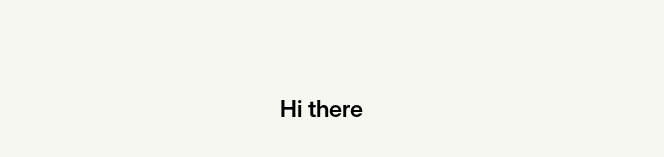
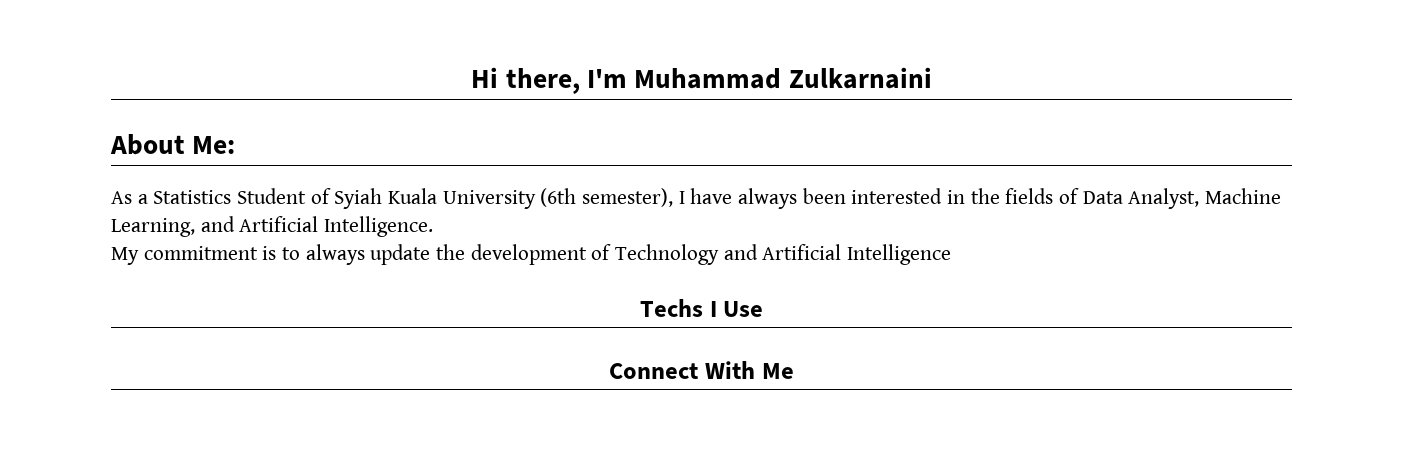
- Hi there
+ Hi there, I'm Muhammad Zulkarnaini
+ About Me:
+ As a Statistics Student of Syiah Kuala University (6th semester), I have always been interested in the fields of Data Analyst, Machine Learning, and Artificial Intelligence.
+ My commitment is to always update the development of Technology and Artificial Intelligence
+ Techs I Use
+ Connect With Me

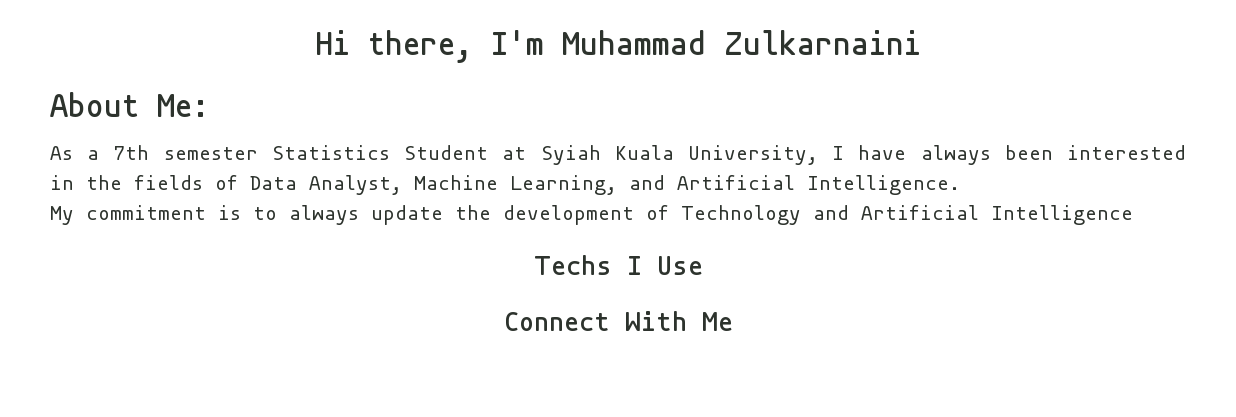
- As a Statistics Student of Syiah Kuala University (6th semester), I have always been interested in the fields of Data Analyst, Machine Learning, and Artificial Intelligence.
+ As a 7th semester Statistics Student at Syiah Kuala University, I have always been interested in the fields of Data Analyst, Machine Learning, and Artificial Intelligence.

